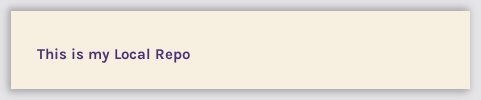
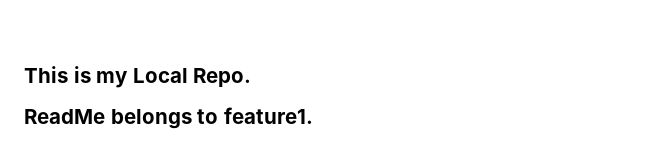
- This is my Local Repo
+ This is my Local Repo.
+ ReadMe belongs to feature1.

